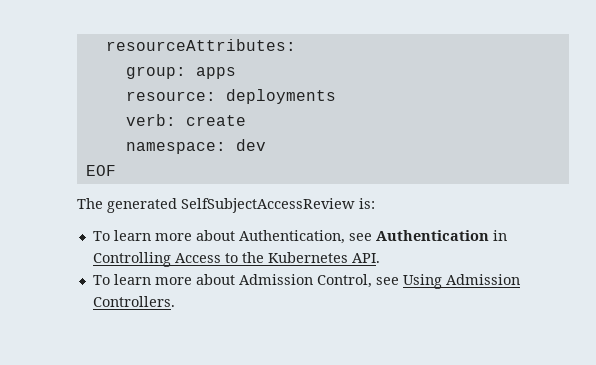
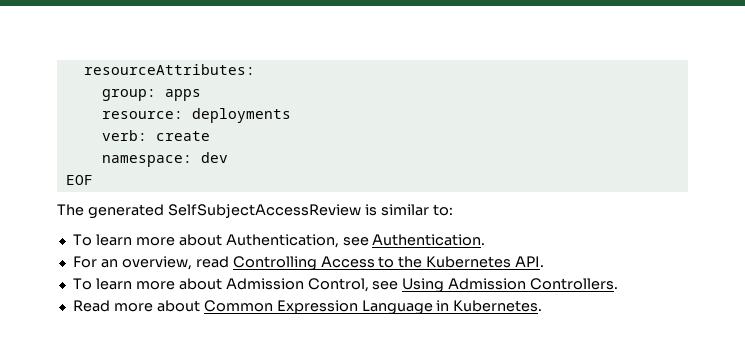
- The generated SelfSubjectAccessReview is:
+ The generated SelfSubjectAccessReview is similar to:
- To learn more about Authentication, see Authentication in Controlling Access to the Kubernetes API.
+ To learn more about Authentication, see Authentication.
+ For an overview, read Controlling Access to the Kubernetes API.
+ Read more about Common Expression Language in Kubernetes.

